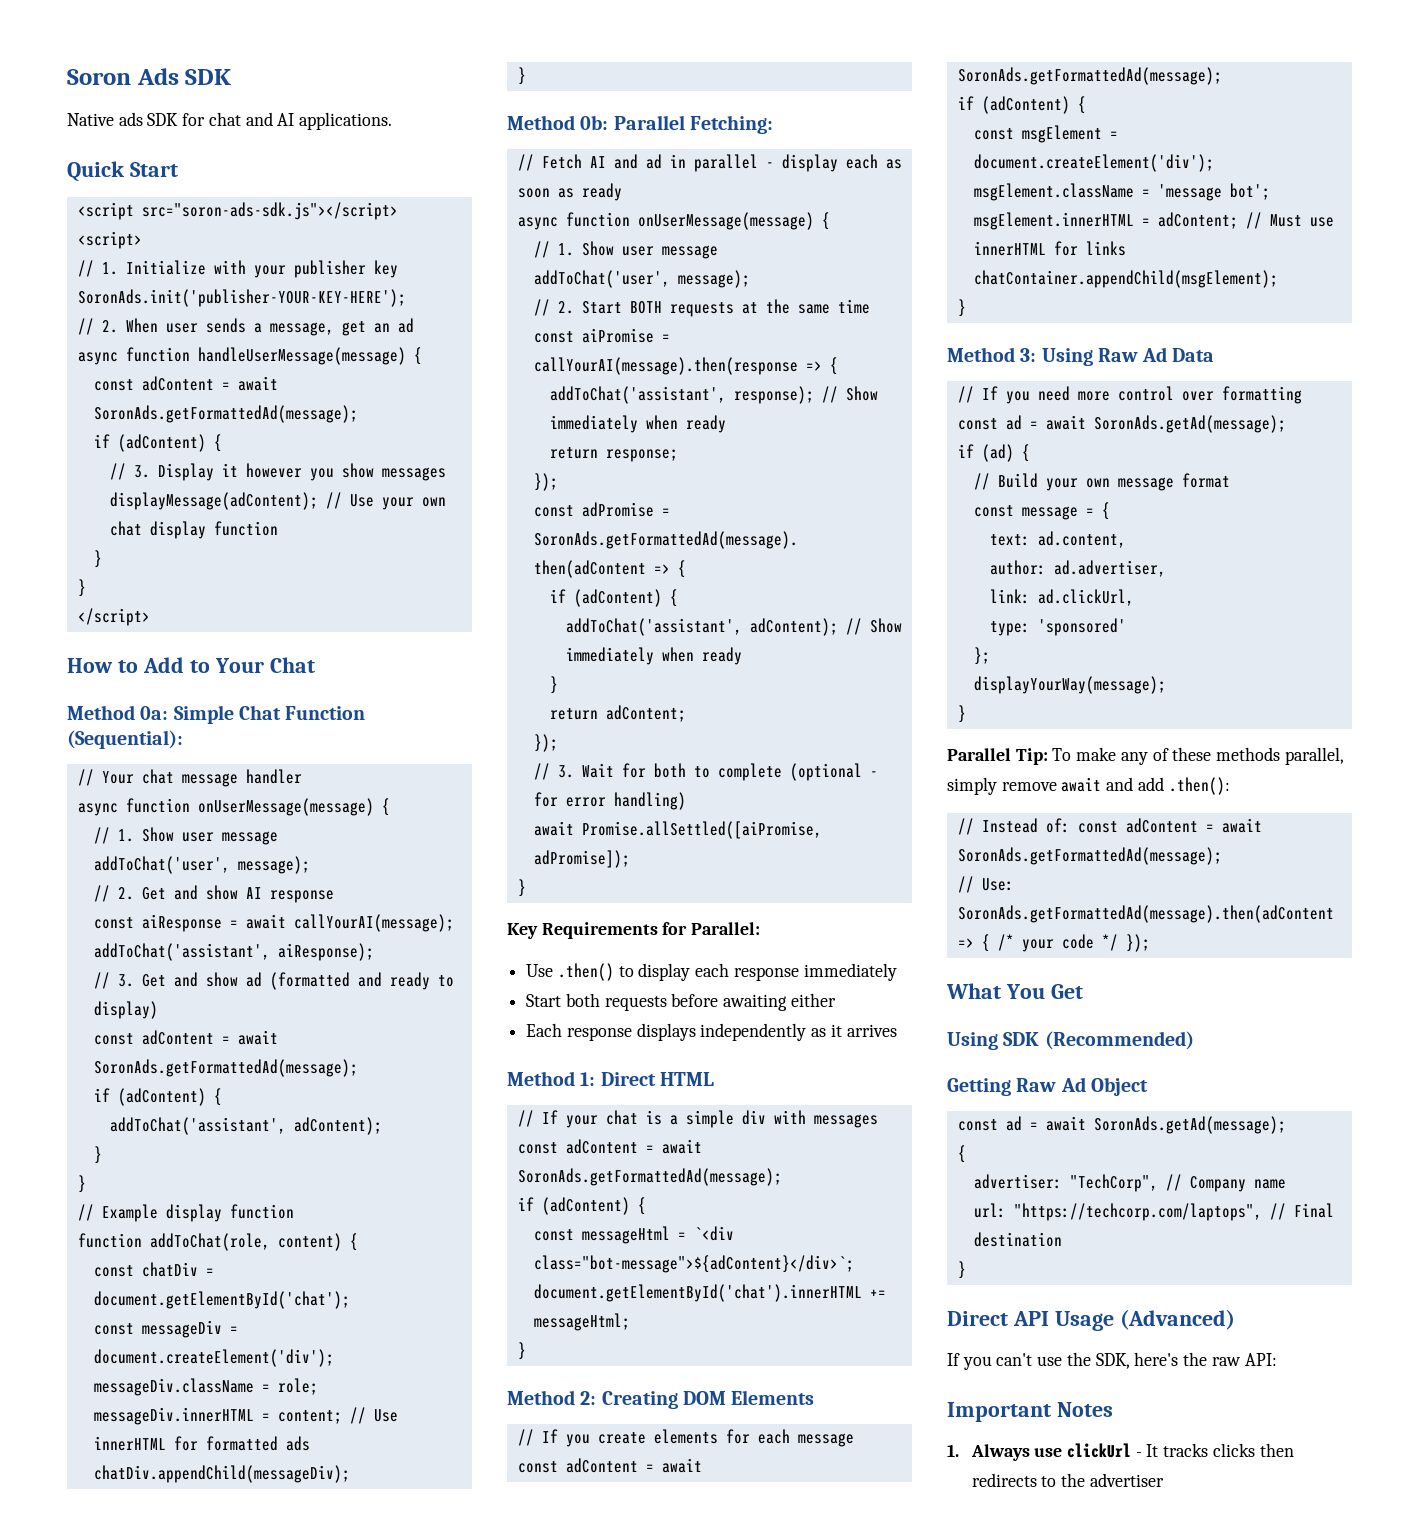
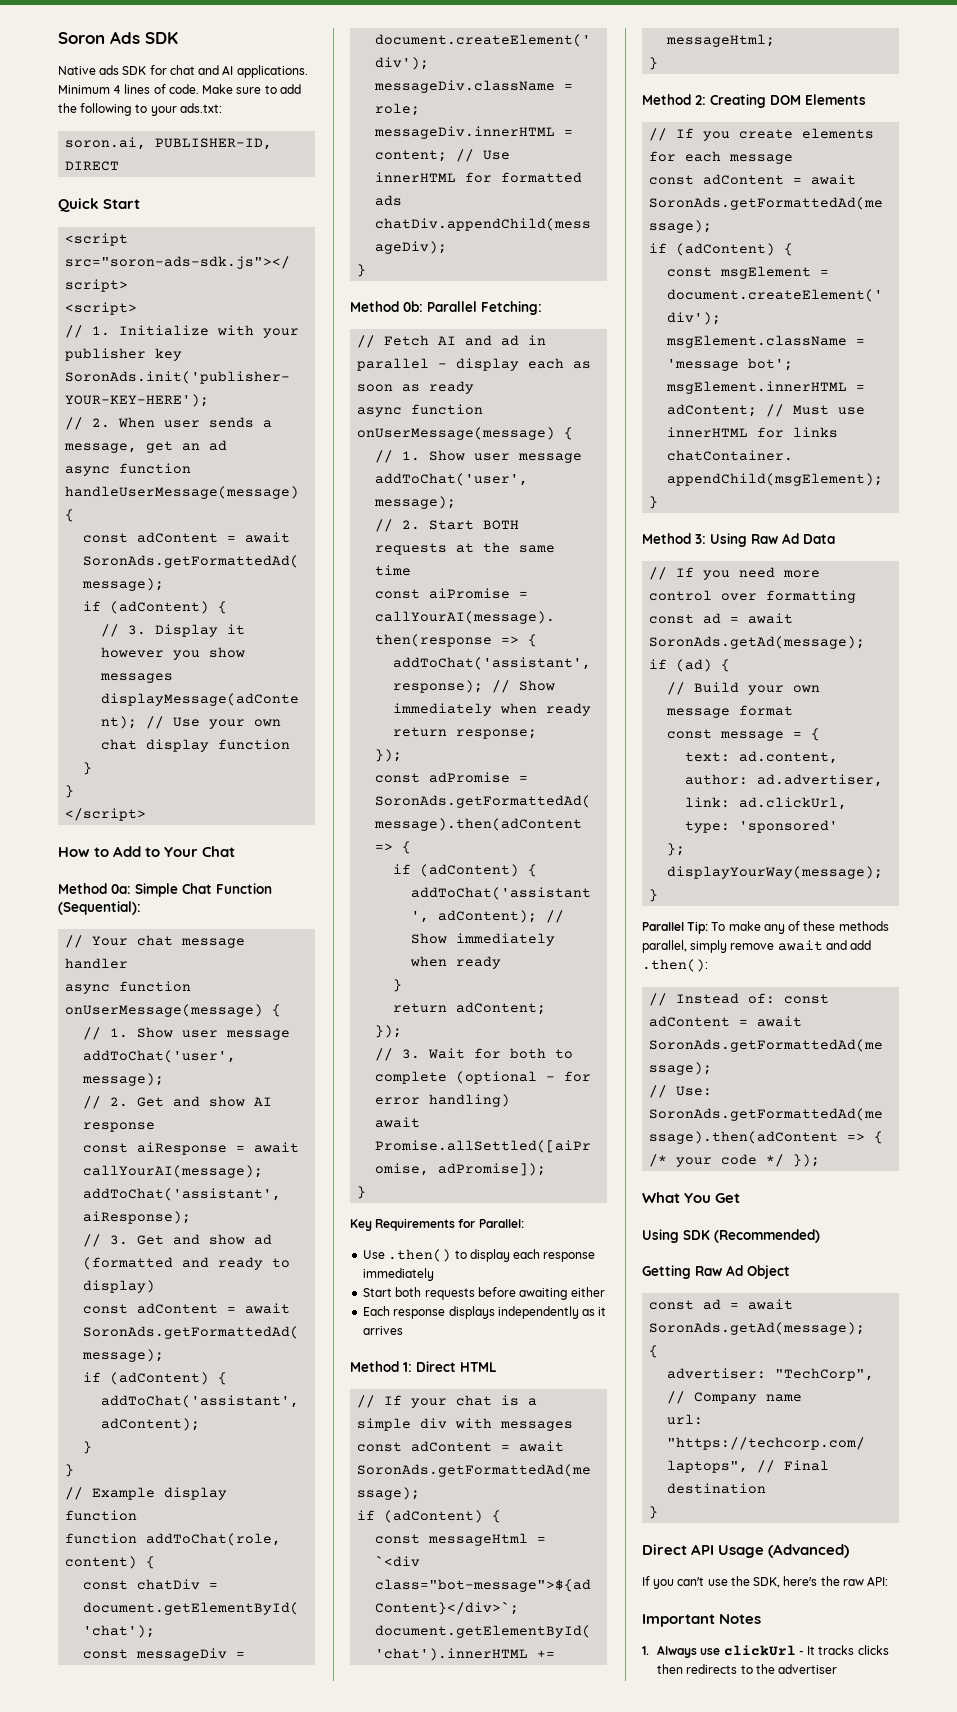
+ Minimum 4 lines of code. Make sure to add the following to your ads.txt:
+ soron.ai, PUBLISHER-ID, DIRECT

